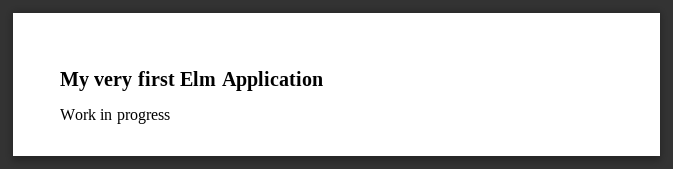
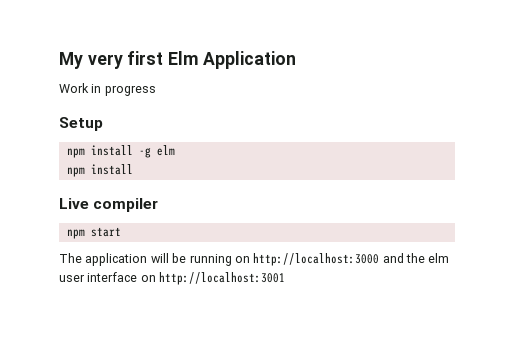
+ Setup
+ npm install -g elm
+ npm install
+ Live compiler
+ npm start
+ The application will be running on http://localhost:3000 and the elm user interface on http://localhost:3001

